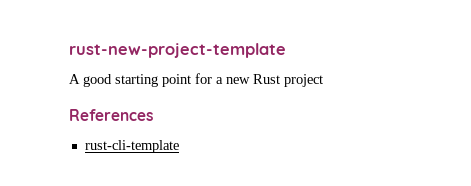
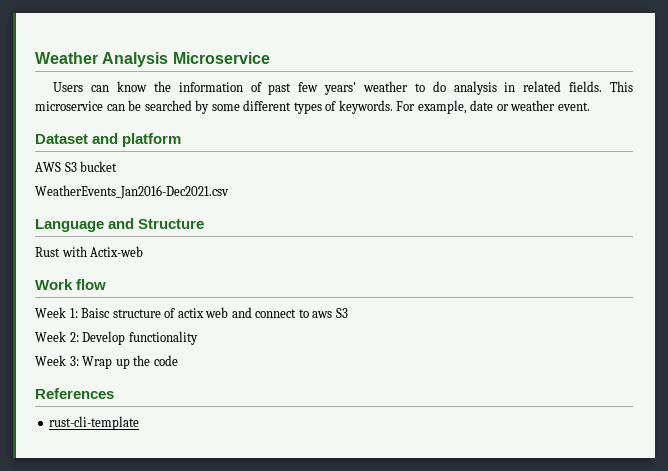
- rust-new-project-template
- A good starting point for a new Rust project
+ Weather Analysis Microservice
+ Users can know the information of past few years' weather to do analysis in related fields. This microservice can be searched by some different types of keywords. For example, date or weather event.
+ Dataset and platform
+ AWS S3 bucket
+ WeatherEvents_Jan2016-Dec2021.csv
+ Language and Structure
+ Rust with Actix-web
+ Work flow
+ Week 1: Baisc structure of actix web and connect to aws S3
+ Week 2: Develop functionality
+ Week 3: Wrap up the code

